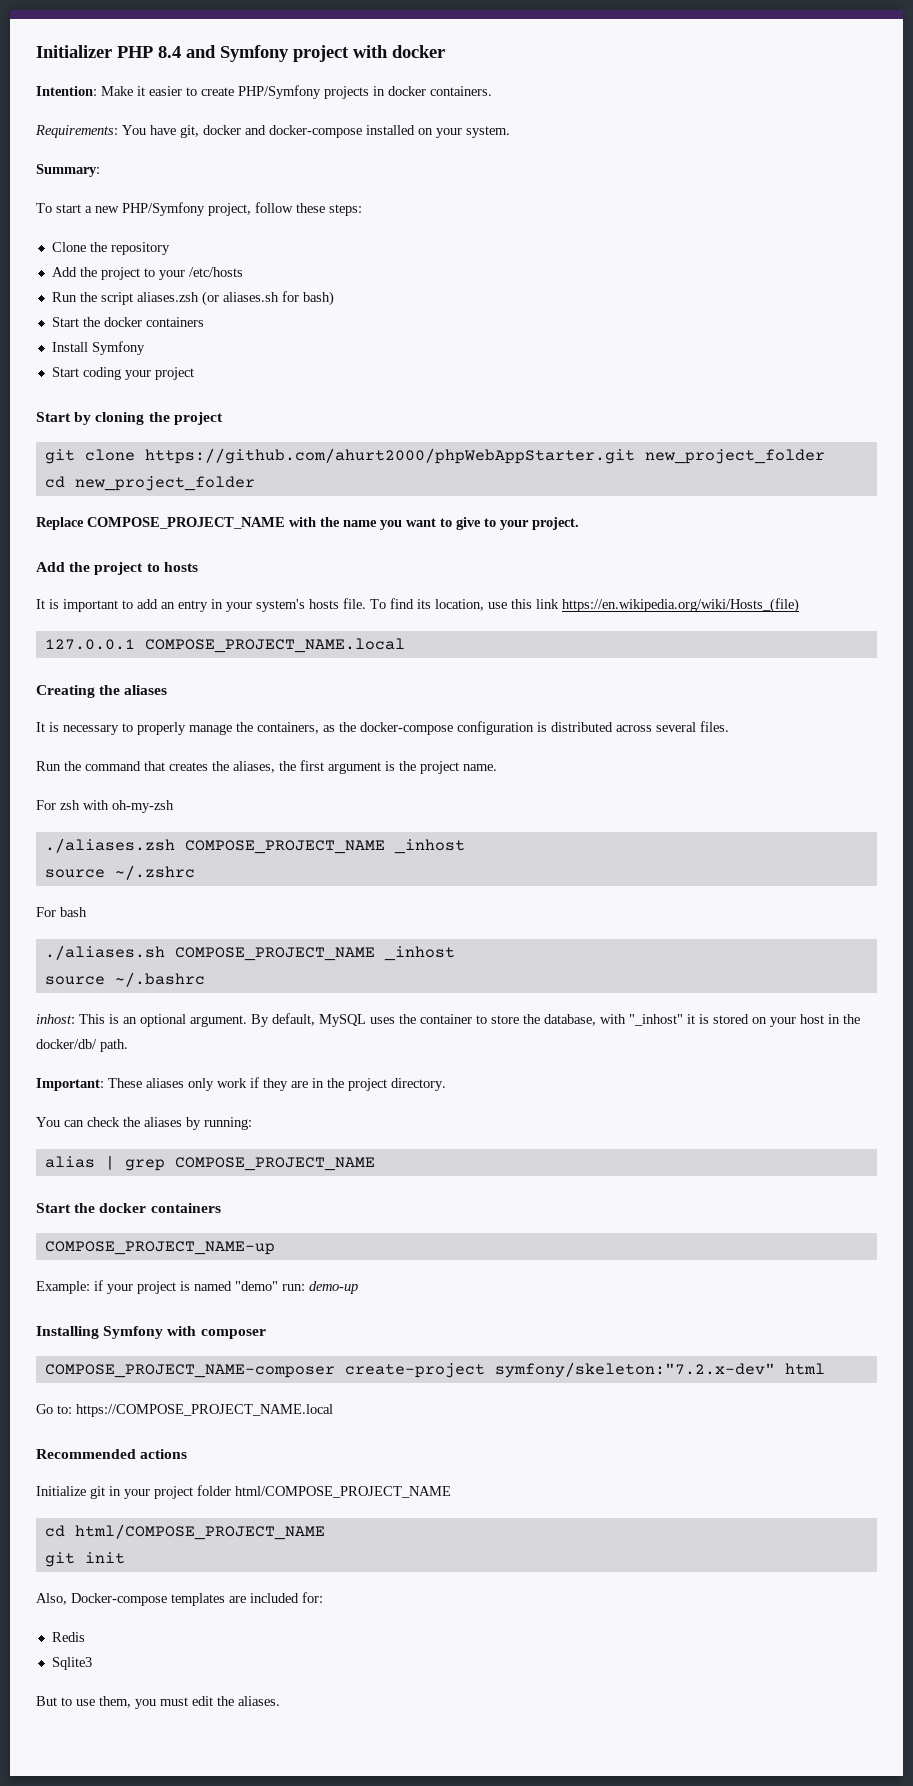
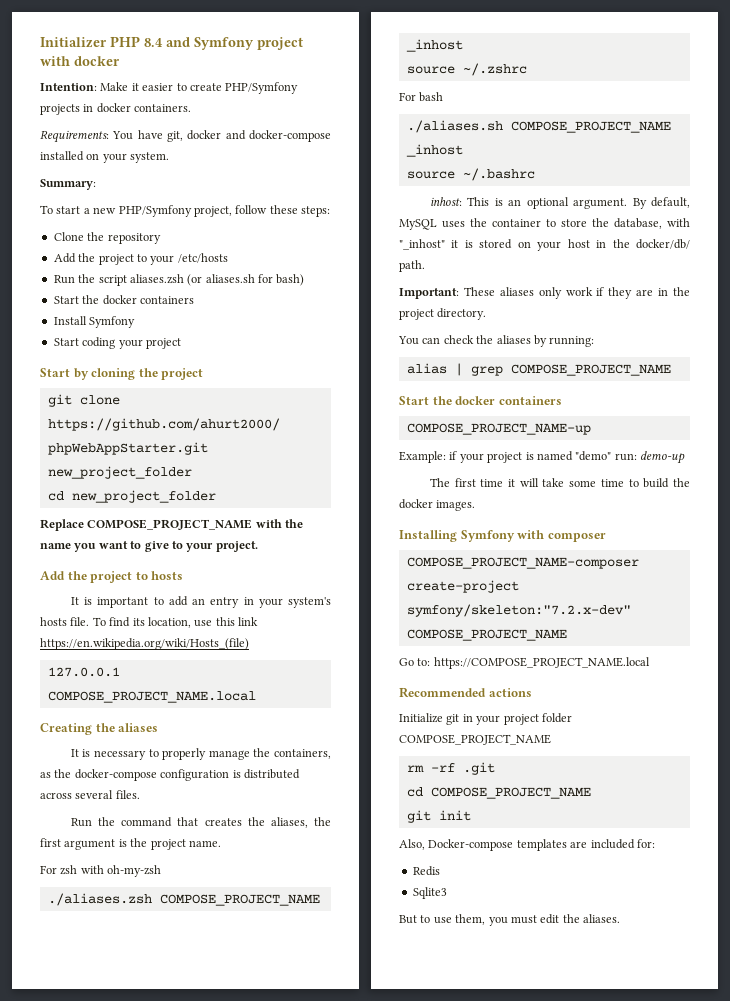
+ The first time it will take some time to build the docker images.
- COMPOSE_PROJECT_NAME-composer create-project symfony/skeleton:"7.2.x-dev" html
+ COMPOSE_PROJECT_NAME-composer create-project symfony/skeleton:"7.2.x-dev" COMPOSE_PROJECT_NAME
- Initialize git in your project folder html/COMPOSE_PROJECT_NAME
- cd html/COMPOSE_PROJECT_NAME
+ Initialize git in your project folder COMPOSE_PROJECT_NAME
+ rm -rf .git
+ cd COMPOSE_PROJECT_NAME

